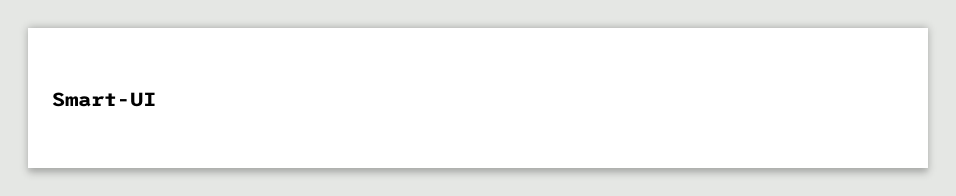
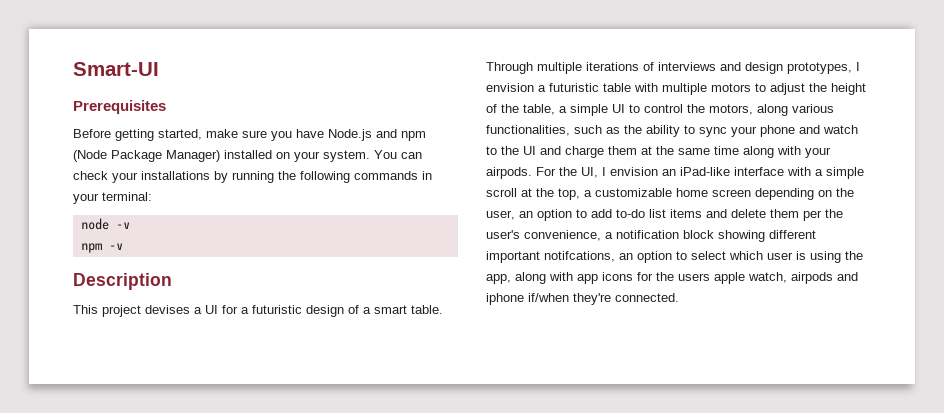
+ Prerequisites
+ Before getting started, make sure you have Node.js and npm (Node Package Manager) installed on your system. You can check your installations by running the following commands in your terminal:
+ node -v
+ npm -v
+ Description
+ This project devises a UI for a futuristic design of a smart table. Through multiple iterations of interviews and design prototypes, I envision a futuristic table with multiple motors to adjust the height of the table, a simple UI to control the motors, along various functionalities, such as the ability to sync your phone and watch to the UI and charge them at the same time along with your airpods. For the UI, I envision an iPad-like interface with a simple scroll at the top, a customizable home screen depending on the user, an option to add to-do list items and delete them per the user's convenience, a notification block showing different important notifcations, an option to select which user is using the app, along with app icons for the users apple watch, airpods and iphone if/when they're connected.

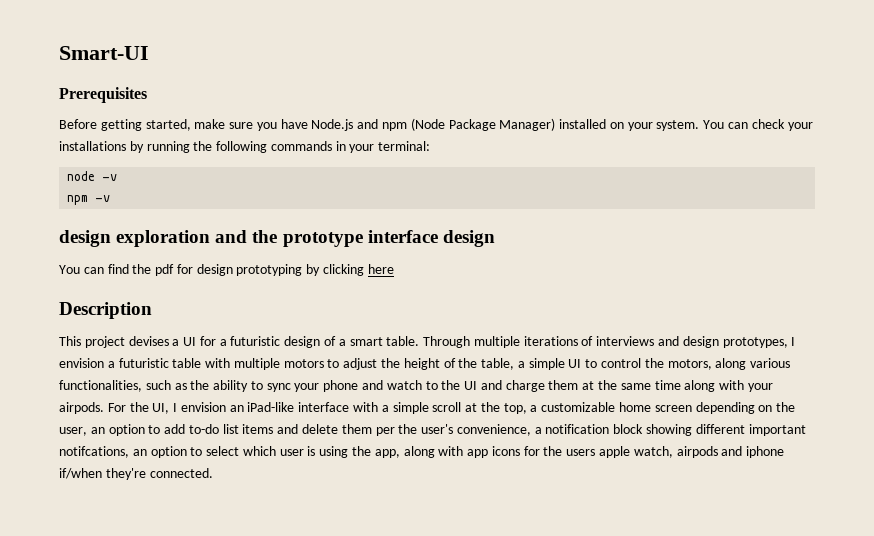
+ design exploration and the prototype interface design
+ You can find the pdf for design prototyping by clicking here

